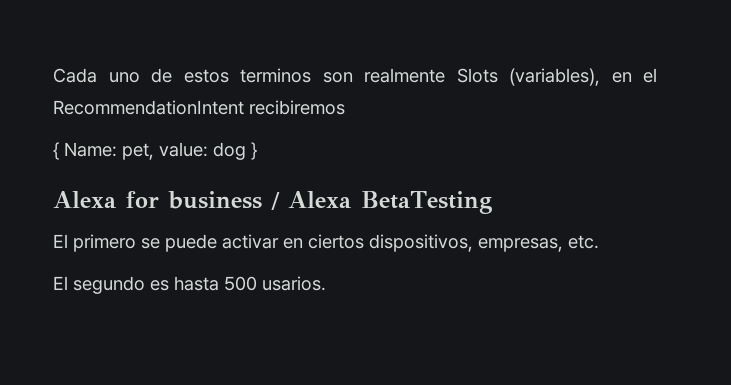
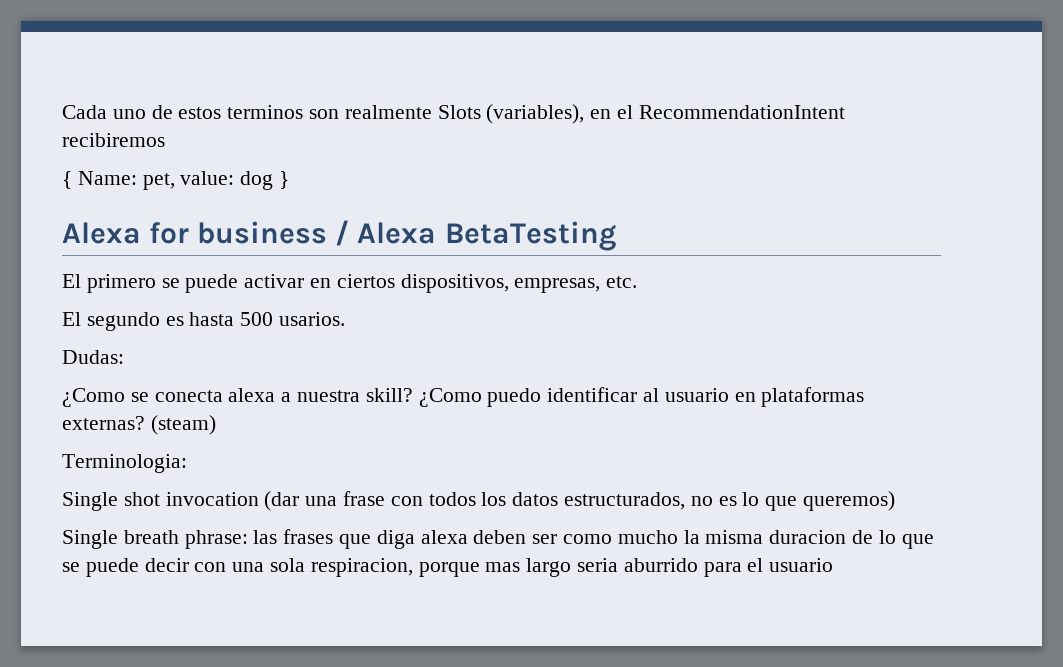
+ Dudas:
+ ¿Como se conecta alexa a nuestra skill? ¿Como puedo identificar al usuario en plataformas externas? (steam)
+ Terminologia:
+ Single shot invocation (dar una frase con todos los datos estructurados, no es lo que queremos)
+ Single breath phrase: las frases que diga alexa deben ser como mucho la misma duracion de lo que se puede decir con una sola respiracion, porque mas largo seria aburrido para el usuario

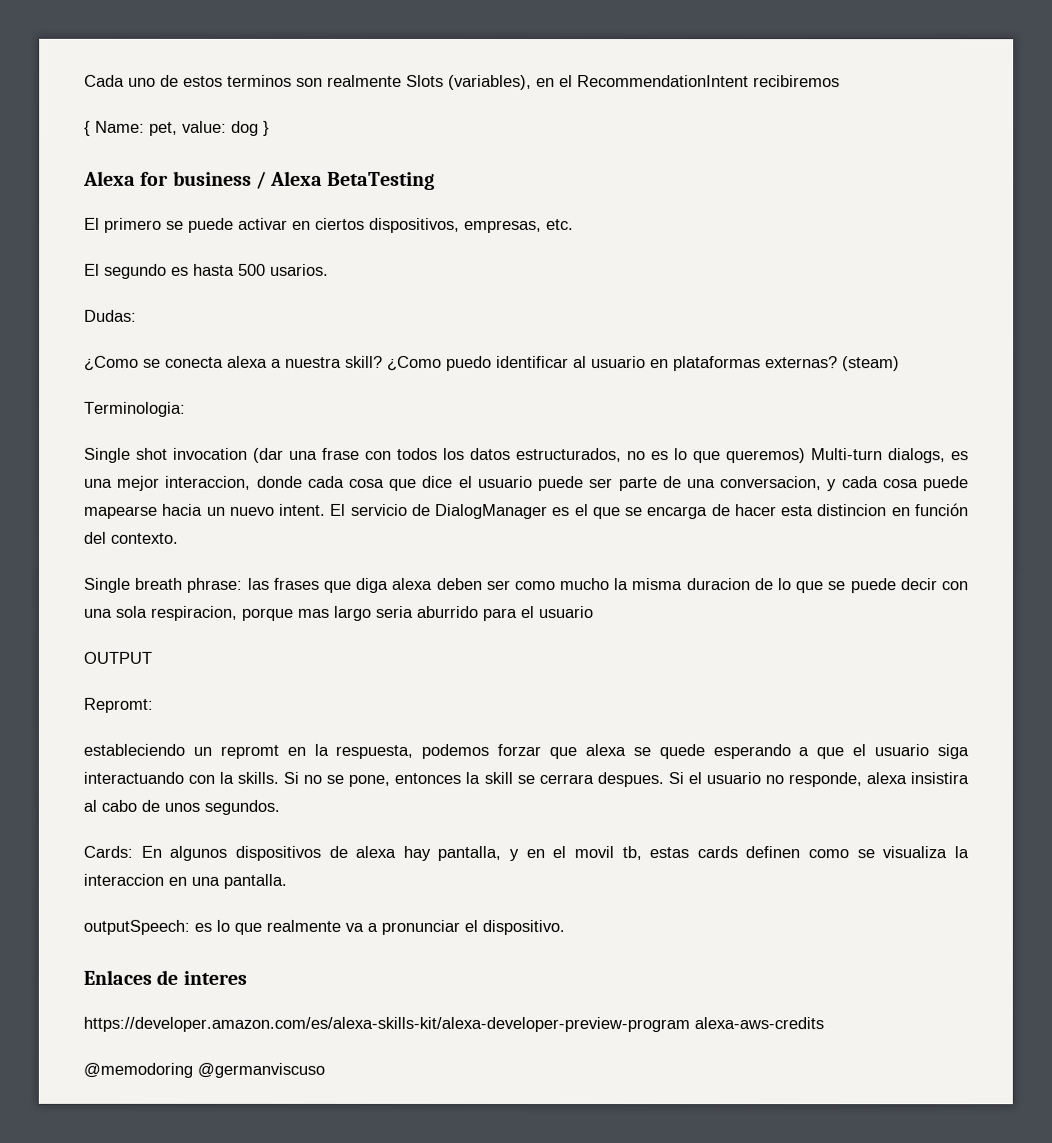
- Single shot invocation (dar una frase con todos los datos estructurados, no es lo que queremos)
+ Single shot invocation (dar una frase con todos los datos estructurados, no es lo que queremos) Multi-turn dialogs, es una mejor interaccion, donde cada cosa que dice el usuario puede ser parte de una conversacion, y cada cosa puede mapearse hacia un nuevo intent. El servicio de DialogManager es el que se encarga de hacer esta distincion en función del contexto.
+ OUTPUT
+ Repromt:
+ estableciendo un repromt en la respuesta, podemos forzar que alexa se quede esperando a que el usuario siga interactuando con la skills. Si no se pone, entonces la skill se cerrara despues. Si el usuario no responde, alexa insistira al cabo de unos segundos.
+ Cards: En algunos dispositivos de alexa hay pantalla, y en el movil tb, estas cards definen como se visualiza la interaccion en una pantalla.
+ outputSpeech: es lo que realmente va a pronunciar el dispositivo.
+ Enlaces de interes
+ https://developer.amazon.com/es/alexa-skills-kit/alexa-developer-preview-program alexa-aws-credits
+ @memodoring @germanviscuso

